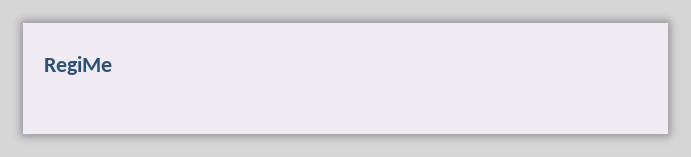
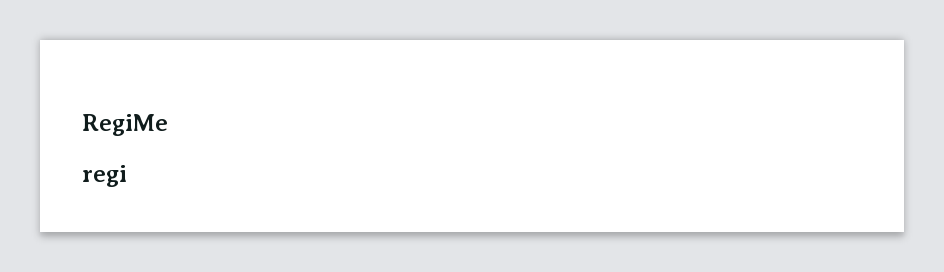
+ regi

